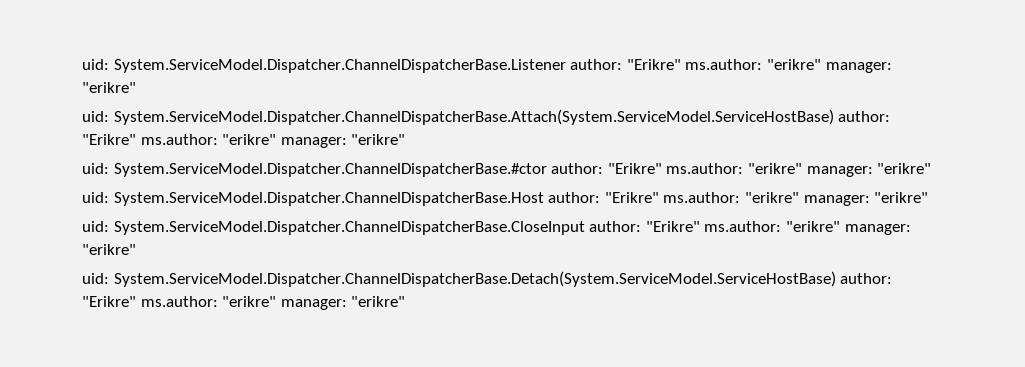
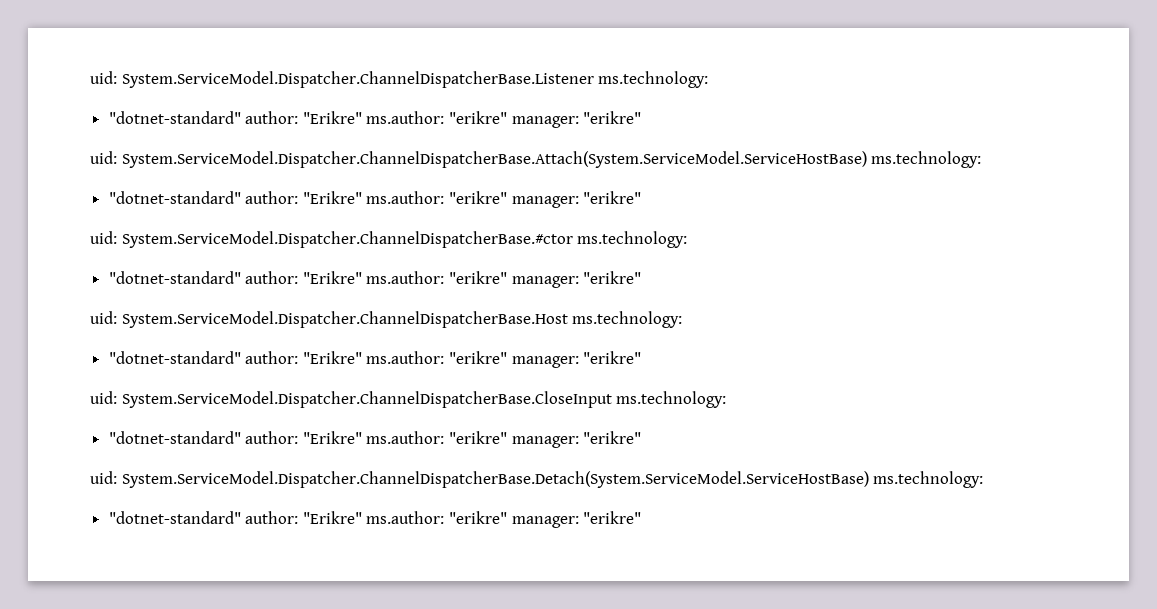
- uid: System.ServiceModel.Dispatcher.ChannelDispatcherBase.Listener author: "Erikre" ms.author: "erikre" manager: "erikre"
+ uid: System.ServiceModel.Dispatcher.ChannelDispatcherBase.Listener ms.technology:
+ "dotnet-standard" author: "Erikre" ms.author: "erikre" manager: "erikre"
- uid: System.ServiceModel.Dispatcher.ChannelDispatcherBase.Attach(System.ServiceModel.ServiceHostBase) author: "Erikre" ms.author: "erikre" manager: "erikre"
+ uid: System.ServiceModel.Dispatcher.ChannelDispatcherBase.Attach(System.ServiceModel.ServiceHostBase) ms.technology:
+ "dotnet-standard" author: "Erikre" ms.author: "erikre" manager: "erikre"
- uid: System.ServiceModel.Dispatcher.ChannelDispatcherBase.#ctor author: "Erikre" ms.author: "erikre" manager: "erikre"
+ uid: System.ServiceModel.Dispatcher.ChannelDispatcherBase.#ctor ms.technology:
+ "dotnet-standard" author: "Erikre" ms.author: "erikre" manager: "erikre"
- uid: System.ServiceModel.Dispatcher.ChannelDispatcherBase.Host author: "Erikre" ms.author: "erikre" manager: "erikre"
+ uid: System.ServiceModel.Dispatcher.ChannelDispatcherBase.Host ms.technology:
+ "dotnet-standard" author: "Erikre" ms.author: "erikre" manager: "erikre"
- uid: System.ServiceModel.Dispatcher.ChannelDispatcherBase.CloseInput author: "Erikre" ms.author: "erikre" manager: "erikre"
+ uid: System.ServiceModel.Dispatcher.ChannelDispatcherBase.CloseInput ms.technology:
+ "dotnet-standard" author: "Erikre" ms.author: "erikre" manager: "erikre"
- uid: System.ServiceModel.Dispatcher.ChannelDispatcherBase.Detach(System.ServiceModel.ServiceHostBase) author: "Erikre" ms.author: "erikre" manager: "erikre"
+ uid: System.ServiceModel.Dispatcher.ChannelDispatcherBase.Detach(System.ServiceModel.ServiceHostBase) ms.technology:
+ "dotnet-standard" author: "Erikre" ms.author: "erikre" manager: "erikre"

